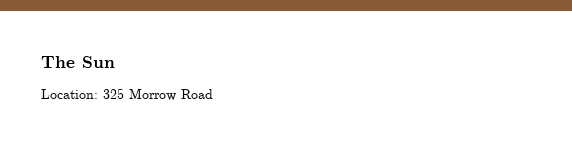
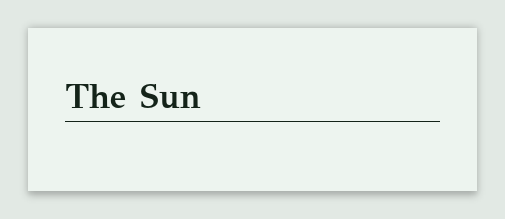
- Location: 325 Morrow Road

